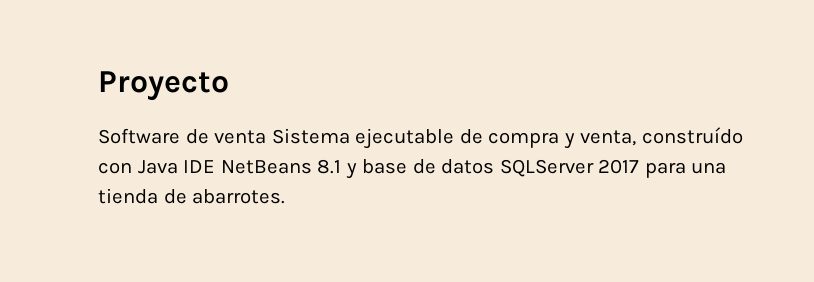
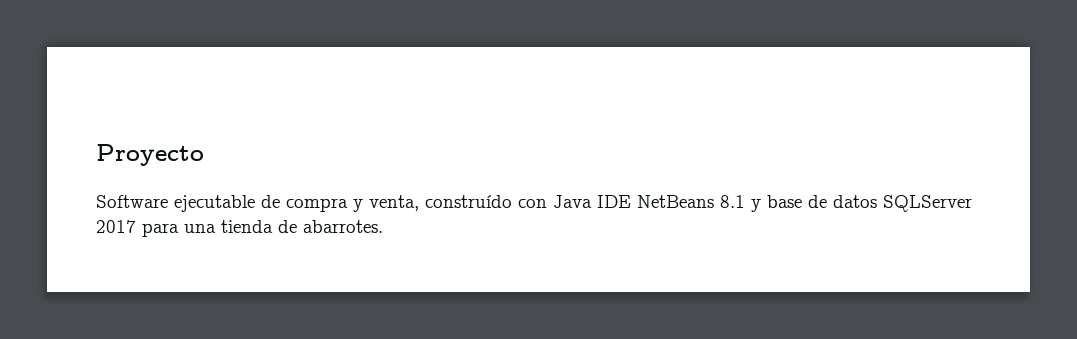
- Software de venta Sistema ejecutable de compra y venta, construído con Java IDE NetBeans 8.1 y base de datos SQLServer 2017 para una tienda de abarrotes.
+ Software ejecutable de compra y venta, construído con Java IDE NetBeans 8.1 y base de datos SQLServer 2017 para una tienda de abarrotes.

